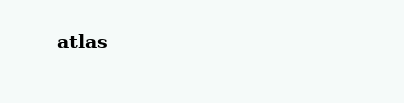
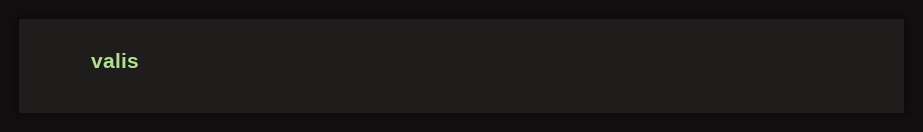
- atlas
+ valis

